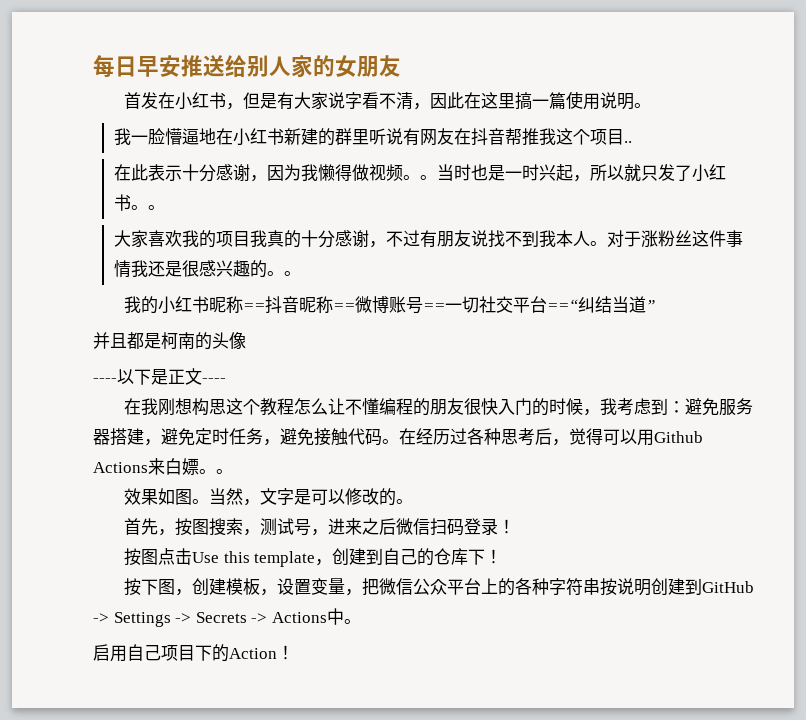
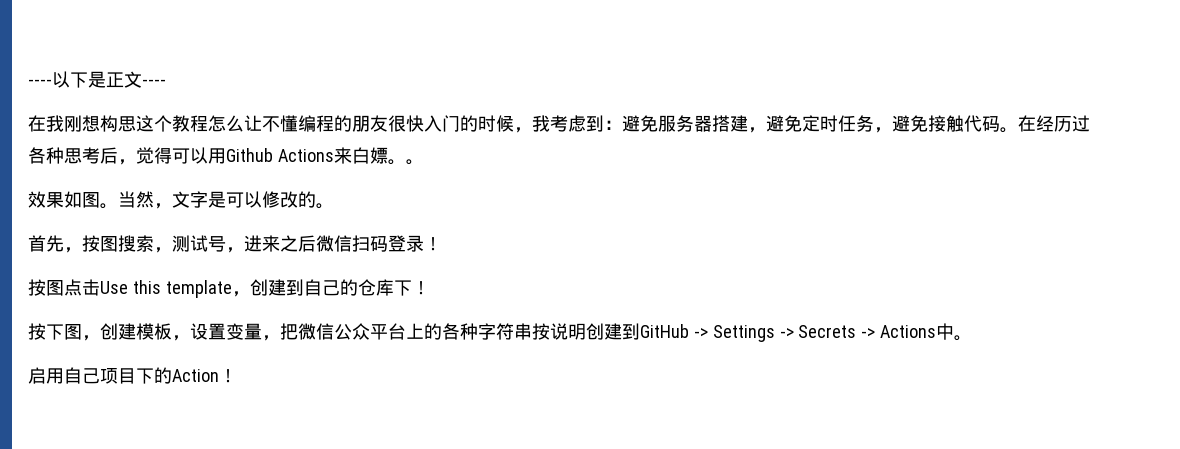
- 每日早安推送给别人家的女朋友
- 首发在小红书，但是有大家说字看不清，因此在这里搞一篇使用说明。
- 我一脸懵逼地在小红书新建的群里听说有网友在抖音帮推我这个项目..
- 在此表示十分感谢，因为我懒得做视频。。当时也是一时兴起，所以就只发了小红书。。
- 大家喜欢我的项目我真的十分感谢，不过有朋友说找不到我本人。对于涨粉丝这件事情我还是很感兴趣的。。
- 我的小红书昵称==抖音昵称==微博账号==一切社交平台==“纠结当道”
- 并且都是柯南的头像

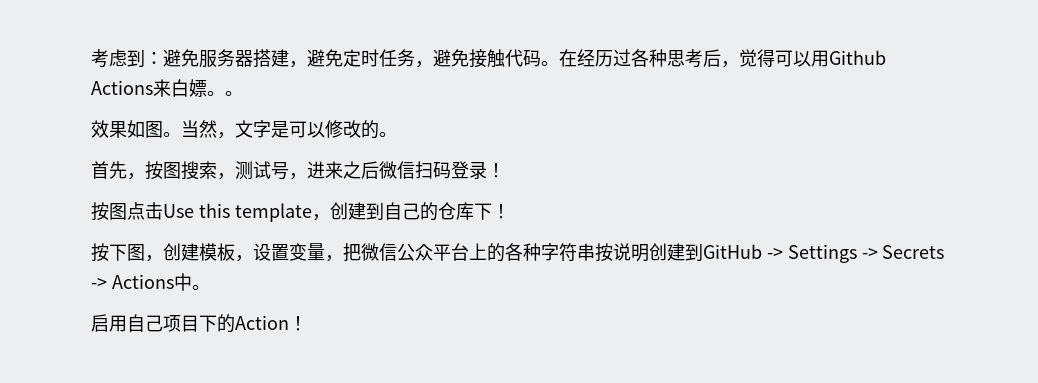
- ----以下是正文----
- 在我刚想构思这个教程怎么让不懂编程的朋友很快入门的时候，我考虑到：避免服务器搭建，避免定时任务，避免接触代码。
+ 考虑到：避免服务器搭建，避免定时任务，避免接触代码。

